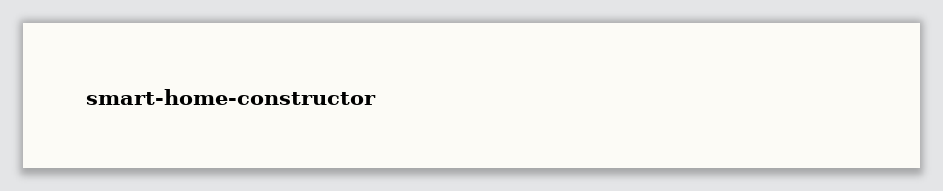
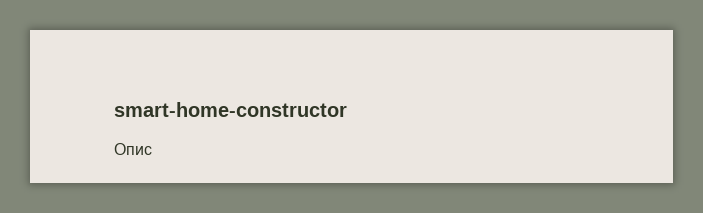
+ Опис

